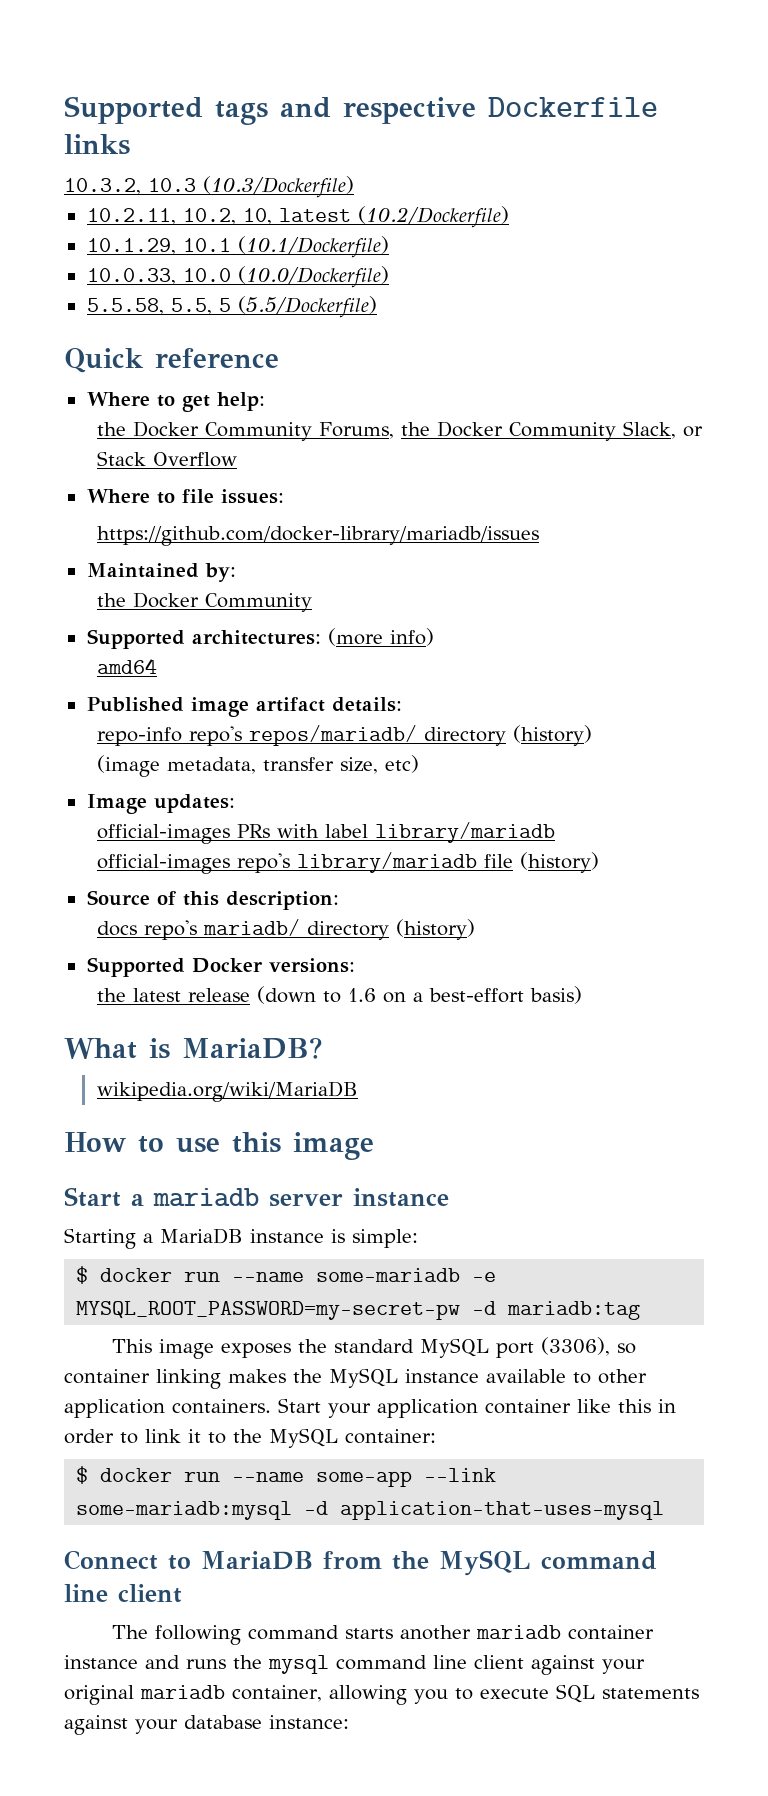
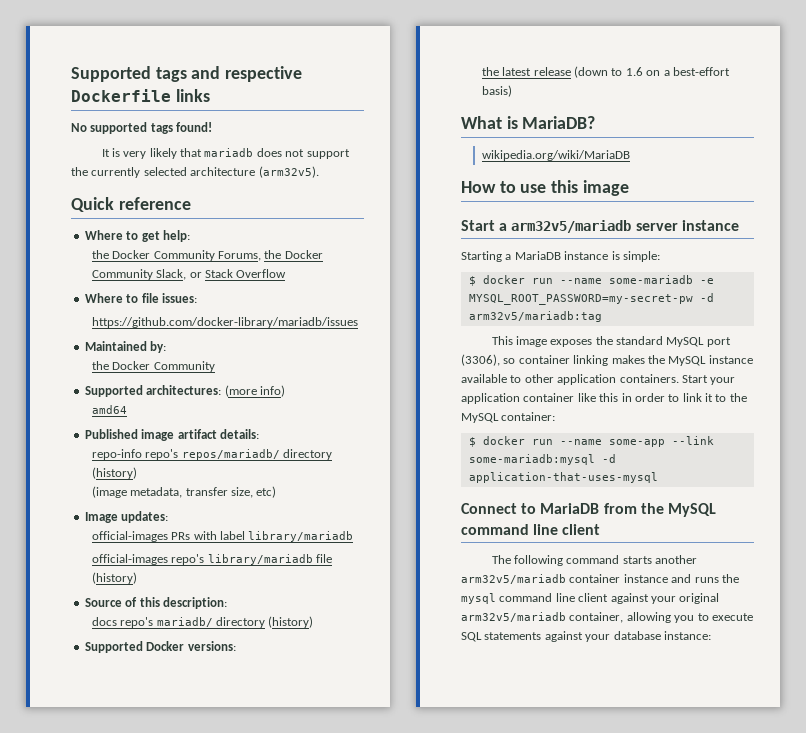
- 10.3.2, 10.3 (10.3/Dockerfile)
- 10.2.11, 10.2, 10, latest (10.2/Dockerfile)
- 10.1.29, 10.1 (10.1/Dockerfile)
- 10.0.33, 10.0 (10.0/Dockerfile)
- 5.5.58, 5.5, 5 (5.5/Dockerfile)
+ No supported tags found!
+ It is very likely that mariadb does not support the currently selected architecture (arm32v5).
- Start a mariadb server instance
+ Start a arm32v5/mariadb server instance
- $ docker run --name some-mariadb -e MYSQL_ROOT_PASSWORD=my-secret-pw -d mariadb:tag
+ $ docker run --name some-mariadb -e MYSQL_ROOT_PASSWORD=my-secret-pw -d arm32v5/mariadb:tag
- The following command starts another mariadb container instance and runs the mysql command line client against your original mariadb container, allowing you to execute SQL statements against your database instance:
+ The following command starts another arm32v5/mariadb container instance and runs the mysql command line client against your original arm32v5/mariadb container, allowing you to execute SQL statements against your database instance:

